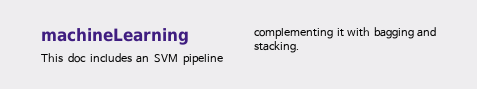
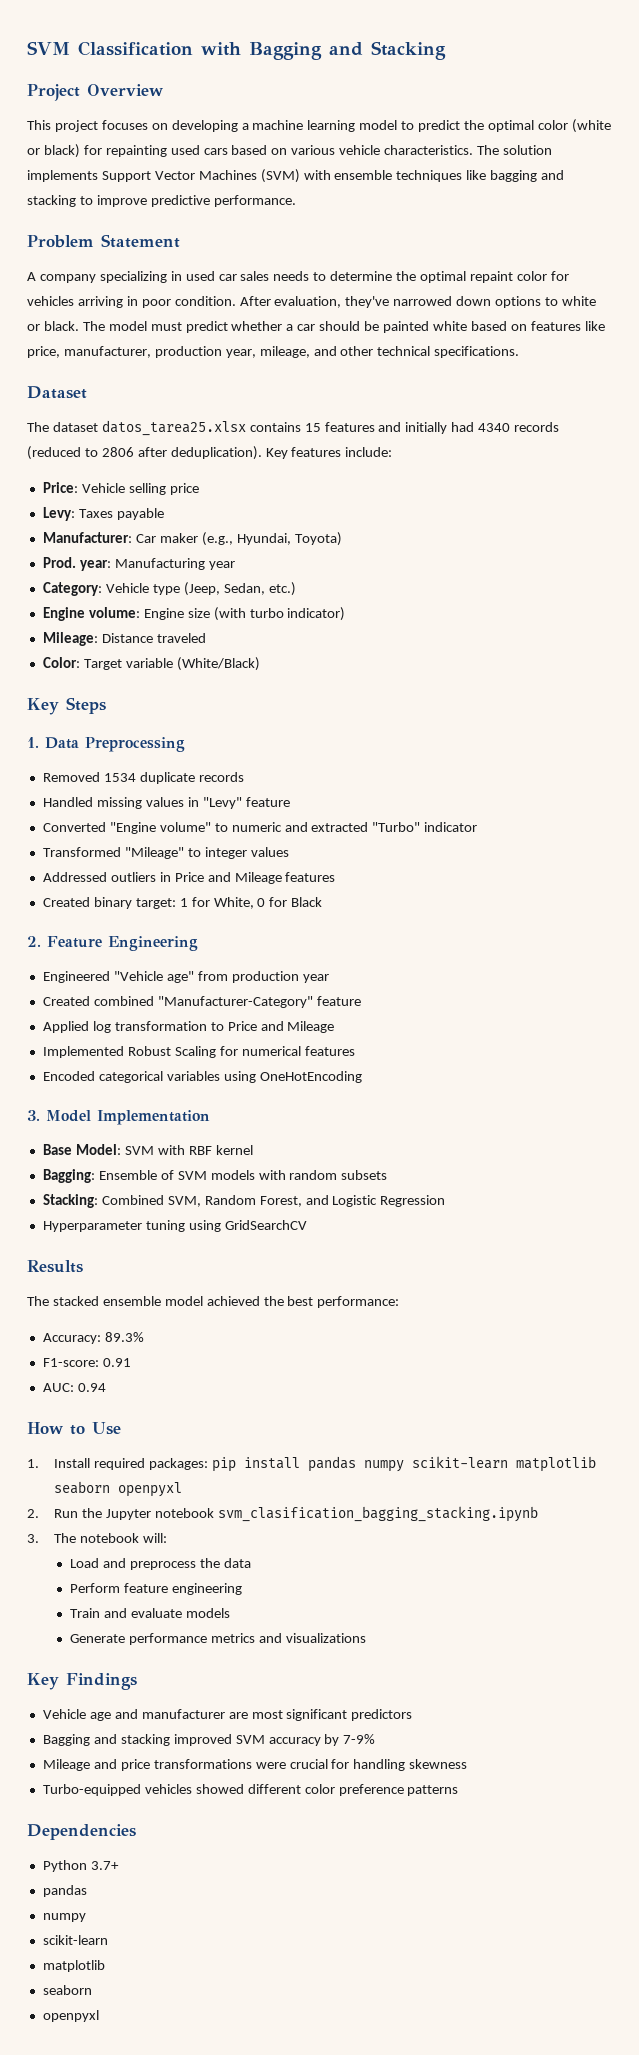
- machineLearning
- This doc includes an SVM pipeline complementing it with bagging and stacking.
+ SVM Classification with Bagging and Stacking
+ Project Overview
+ This project focuses on developing a machine learning model to predict the optimal color (white or black) for repainting used cars based on various vehicle characteristics. The solution implements Support Vector Machines (SVM) with ensemble techniques like bagging and stacking to improve predictive performance.
+ Problem Statement
+ A company specializing in used car sales needs to determine the optimal repaint color for vehicles arriving in poor condition. After evaluation, they've narrowed down options to white or black. The model must predict whether a car should be painted white based on features like price, manufacturer, production year, mileage, and other technical specifications.
+ Dataset
+ The dataset datos_tarea25.xlsx contains 15 features and initially had 4340 records (reduced to 2806 after deduplication). Key features include:
+ Price: Vehicle selling price
+ Levy: Taxes payable
+ Manufacturer: Car maker (e.g., Hyundai, Toyota)
+ Prod. year: Manufacturing year
+ Category: Vehicle type (Jeep, Sedan, etc.)
+ Engine volume: Engine size (with turbo indicator)
+ Mileage: Distance traveled
+ Color: Target variable (White/Black)
+ Key Steps
+ 1. Data Preprocessing
+ Removed 1534 duplicate records
+ Handled missing values in "Levy" feature
+ Converted "Engine volume" to numeric and extracted "Turbo" indicator
+ Transformed "Mileage" to integer values
+ Addressed outliers in Price and Mileage features
+ Created binary target: 1 for White, 0 for Black
+ 2. Feature Engineering
+ Engineered "Vehicle age" from production year
+ Created combined "Manufacturer-Category" feature
+ Applied log transformation to Price and Mileage
+ Implemented Robust Scaling for numerical features
+ Encoded categorical variables using OneHotEncoding
+ 3. Model Implementation
+ Base Model: SVM with RBF kernel
+ Bagging: Ensemble of SVM models with random subsets
+ Stacking: Combined SVM, Random Forest, and Logistic Regression
+ Hyperparameter tuning using GridSearchCV
+ Results
+ The stacked ensemble model achieved the best performance:
+ Accuracy: 89.3%
+ F1-score: 0.91
+ AUC: 0.94
+ How to Use
+ 1. Install required packages: pip install pandas numpy scikit-learn matplotlib seaborn openpyxl
+ 2. Run the Jupyter notebook svm_clasification_bagging_stacking.ipynb
+ 3. The notebook will:
+ Load and preprocess the data
+ Perform feature engineering
+ Train and evaluate models
+ Generate performance metrics and visualizations
+ Key Findings
+ Vehicle age and manufacturer are most significant predictors
+ Bagging and stacking improved SVM accuracy by 7-9%
+ Mileage and price transformations were crucial for handling skewness
+ Turbo-equipped vehicles showed different color preference patterns
+ Dependencies
+ Python 3.7+
+ pandas
+ numpy
+ scikit-learn
+ matplotlib
+ seaborn
+ openpyxl

